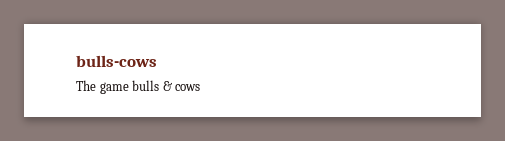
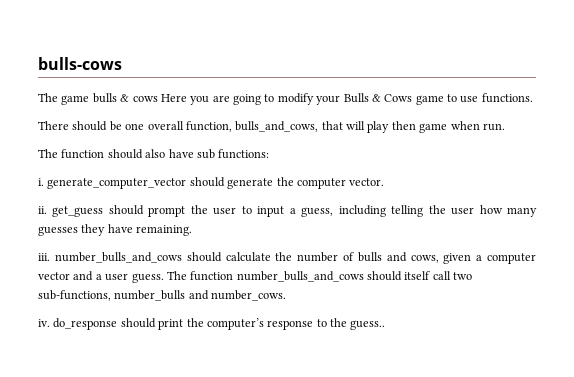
- The game bulls & cows
+ The game bulls & cows Here you are going to modify your Bulls & Cows game to use functions.
+ There should be one overall function, bulls_and_cows, that will play then game when run.
+ The function should also have sub functions:
+ i. generate_computer_vector should generate the computer vector.
+ ii. get_guess should prompt the user to input a guess, including telling the user how many guesses they have remaining.
+ iii. number_bulls_and_cows should calculate the number of bulls and cows, given a computer vector and a user guess. The function number_bulls_and_cows should itself call two sub-functions, number_bulls and number_cows.
+ iv. do_response should print the computer’s response to the guess..

